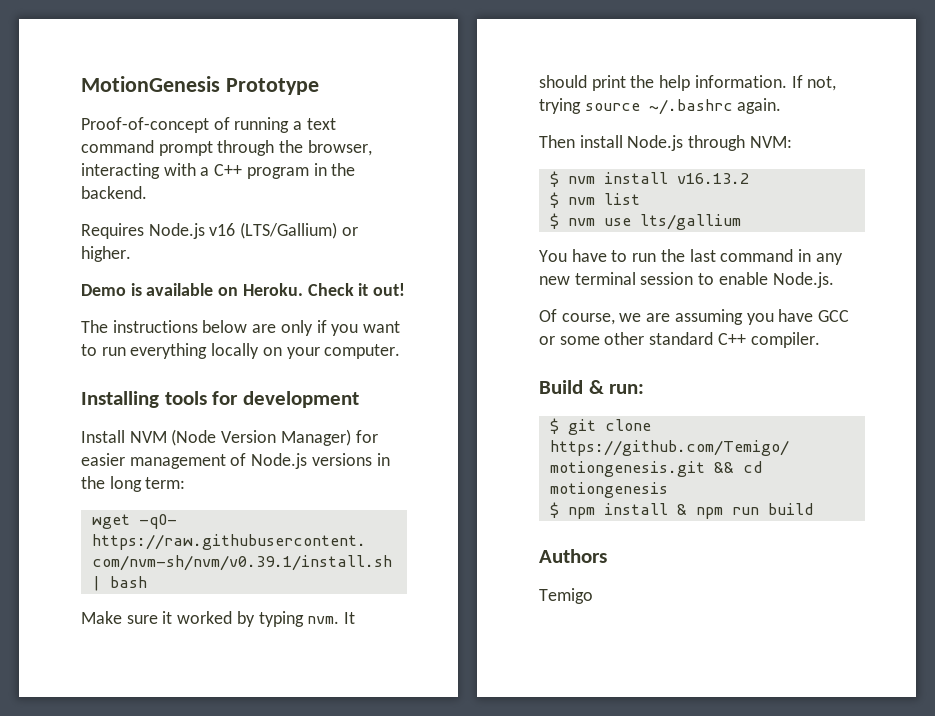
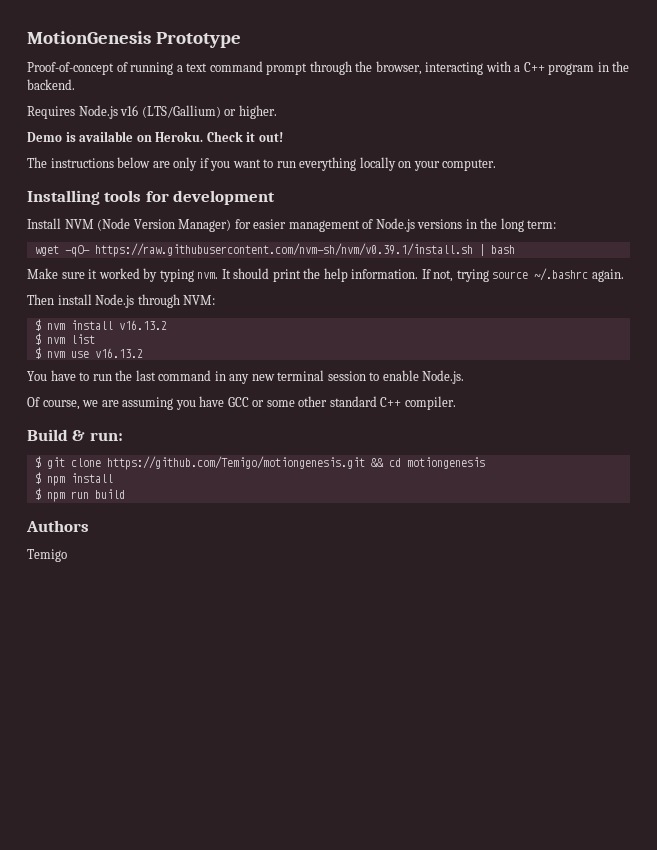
- $ nvm use lts/gallium
+ $ nvm use v16.13.2
- $ npm install & npm run build
+ $ npm install
+ $ npm run build

